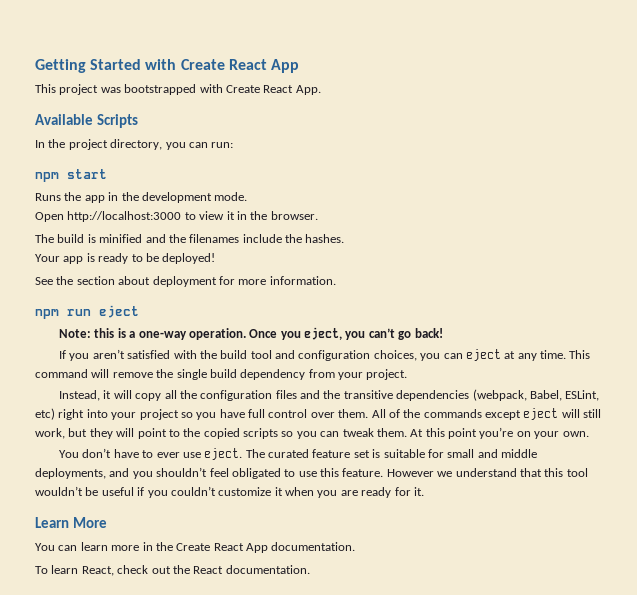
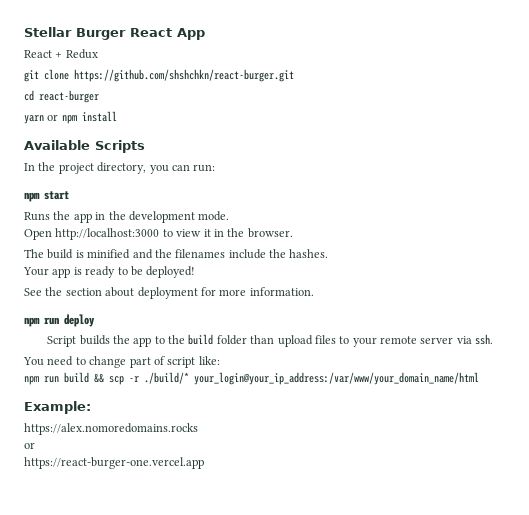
- Getting Started with Create React App
- This project was bootstrapped with Create React App.
+ Stellar Burger React App
+ React + Redux
+ git clone https://github.com/shshchkn/react-burger.git
+ cd react-burger
+ yarn or npm install
- npm run eject
- Note: this is a one-way operation. Once you eject, you can’t go back!
- If you aren’t satisfied with the build tool and configuration choices, you can eject at any time. This command will remove the single build dependency from your project.
- Instead, it will copy all the configuration files and the transitive dependencies (webpack, Babel, ESLint, etc) right into your project so you have full control over them. All of the commands except eject will still work, but they will point to the copied scripts so you can tweak them. At this point you’re on your own.
- You don’t have to ever use eject. The curated feature set is suitable for small and middle deployments, and you shouldn’t feel obligated to use this feature. However we understand that this tool wouldn’t be useful if you couldn’t customize it when you are ready for it.
- Learn More
- You can learn more in the Create React App documentation.
- To learn React, check out the React documentation.
+ npm run deploy
+ Script builds the app to the build folder than upload files to your remote server via ssh.
+ You need to change part of script like:
+ npm run build && scp -r ./build/* your_login@your_ip_address:/var/www/your_domain_name/html
+ Example:
+ https://alex.nomoredomains.rocks
+ or
+ https://react-burger-one.vercel.app

